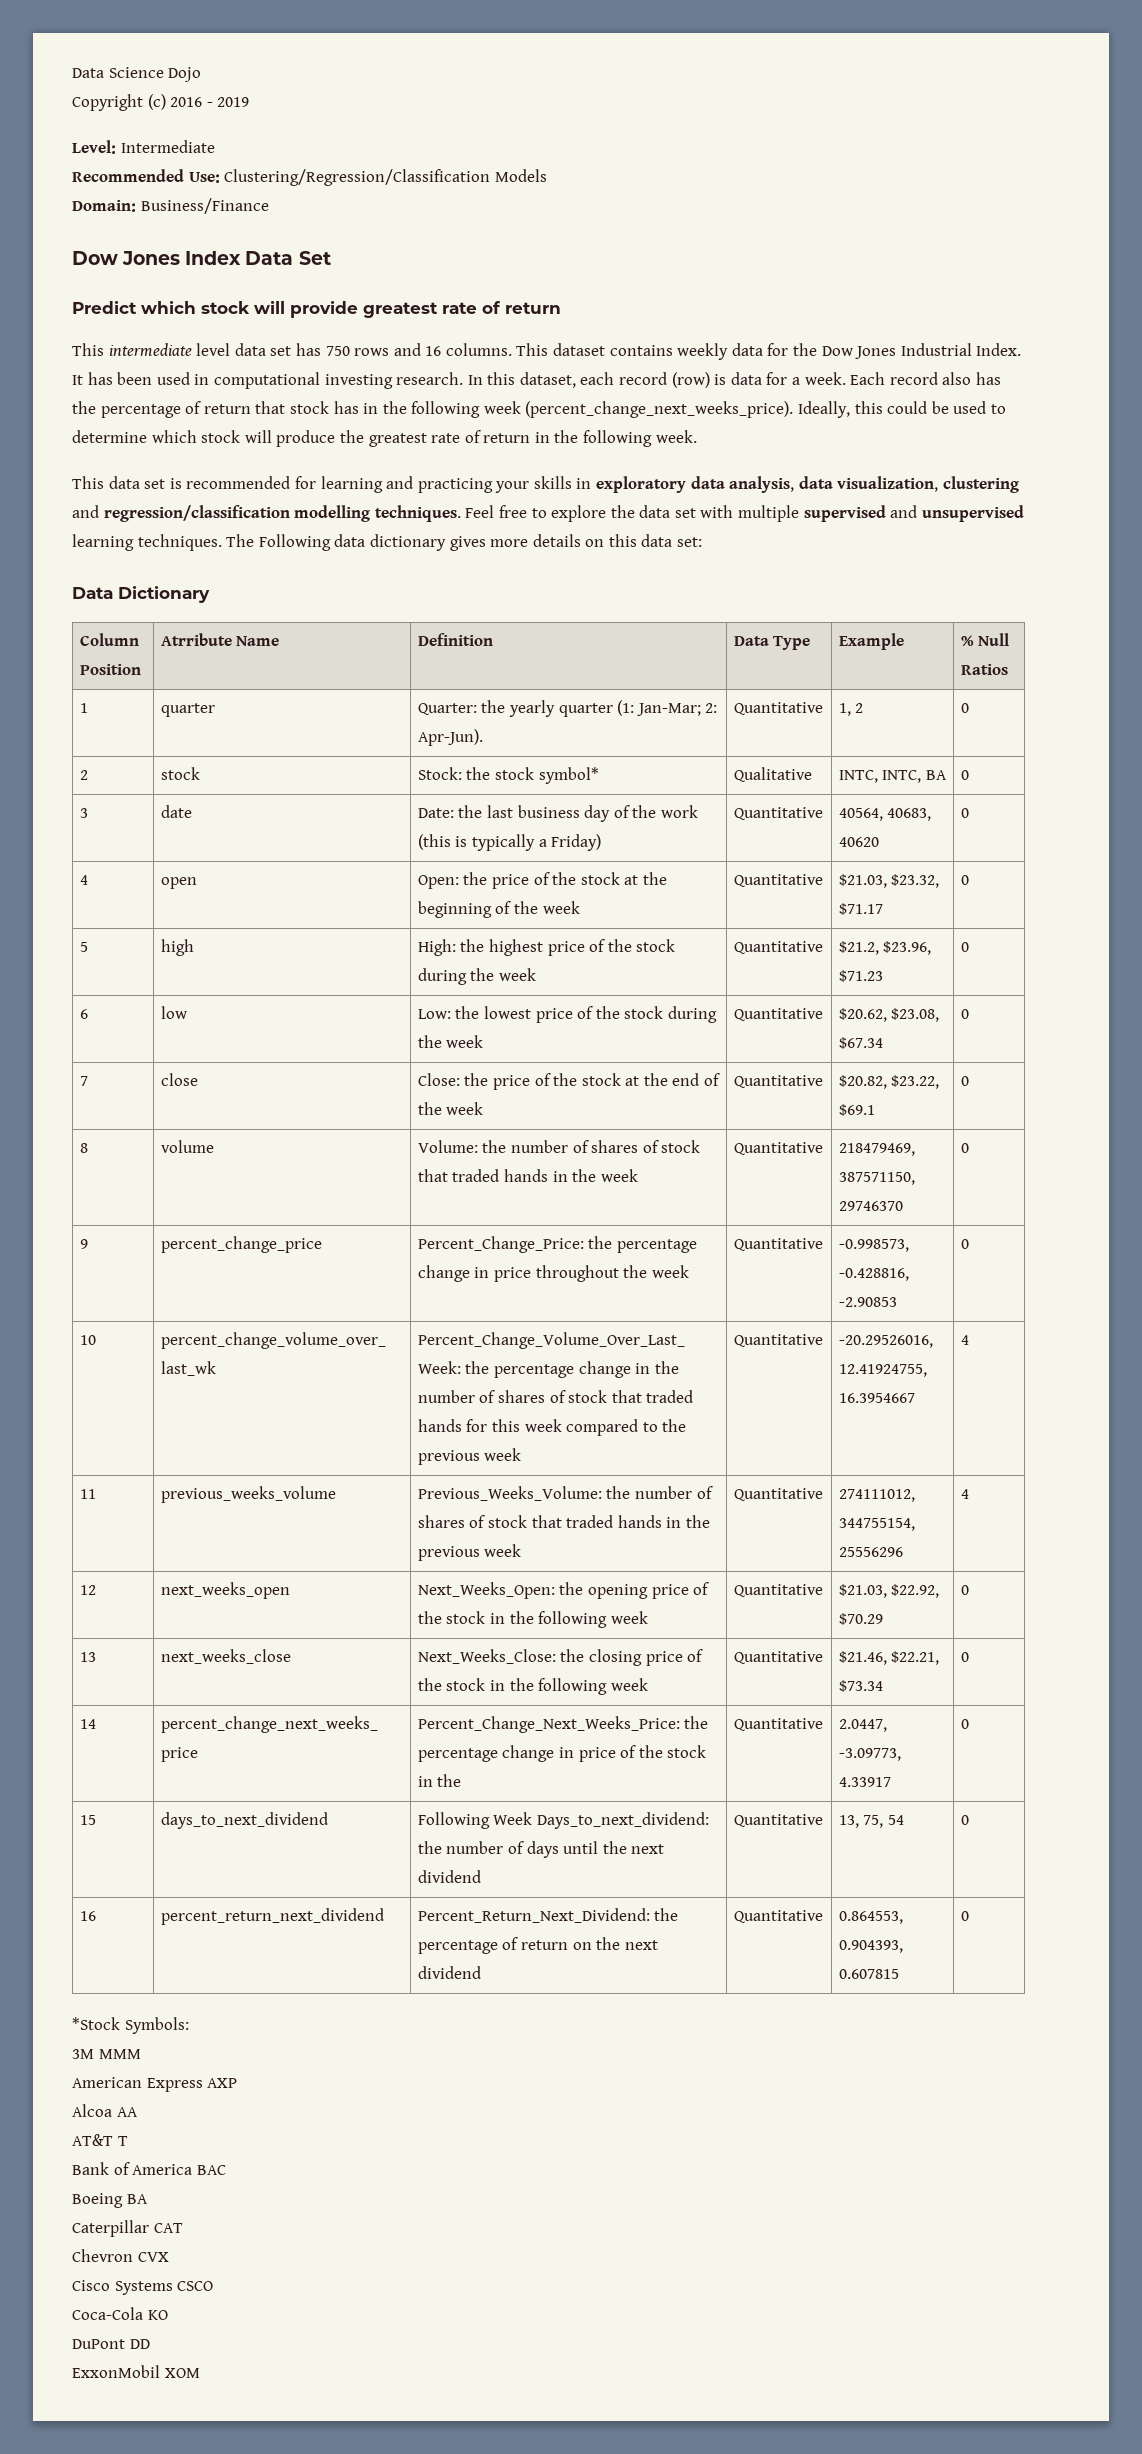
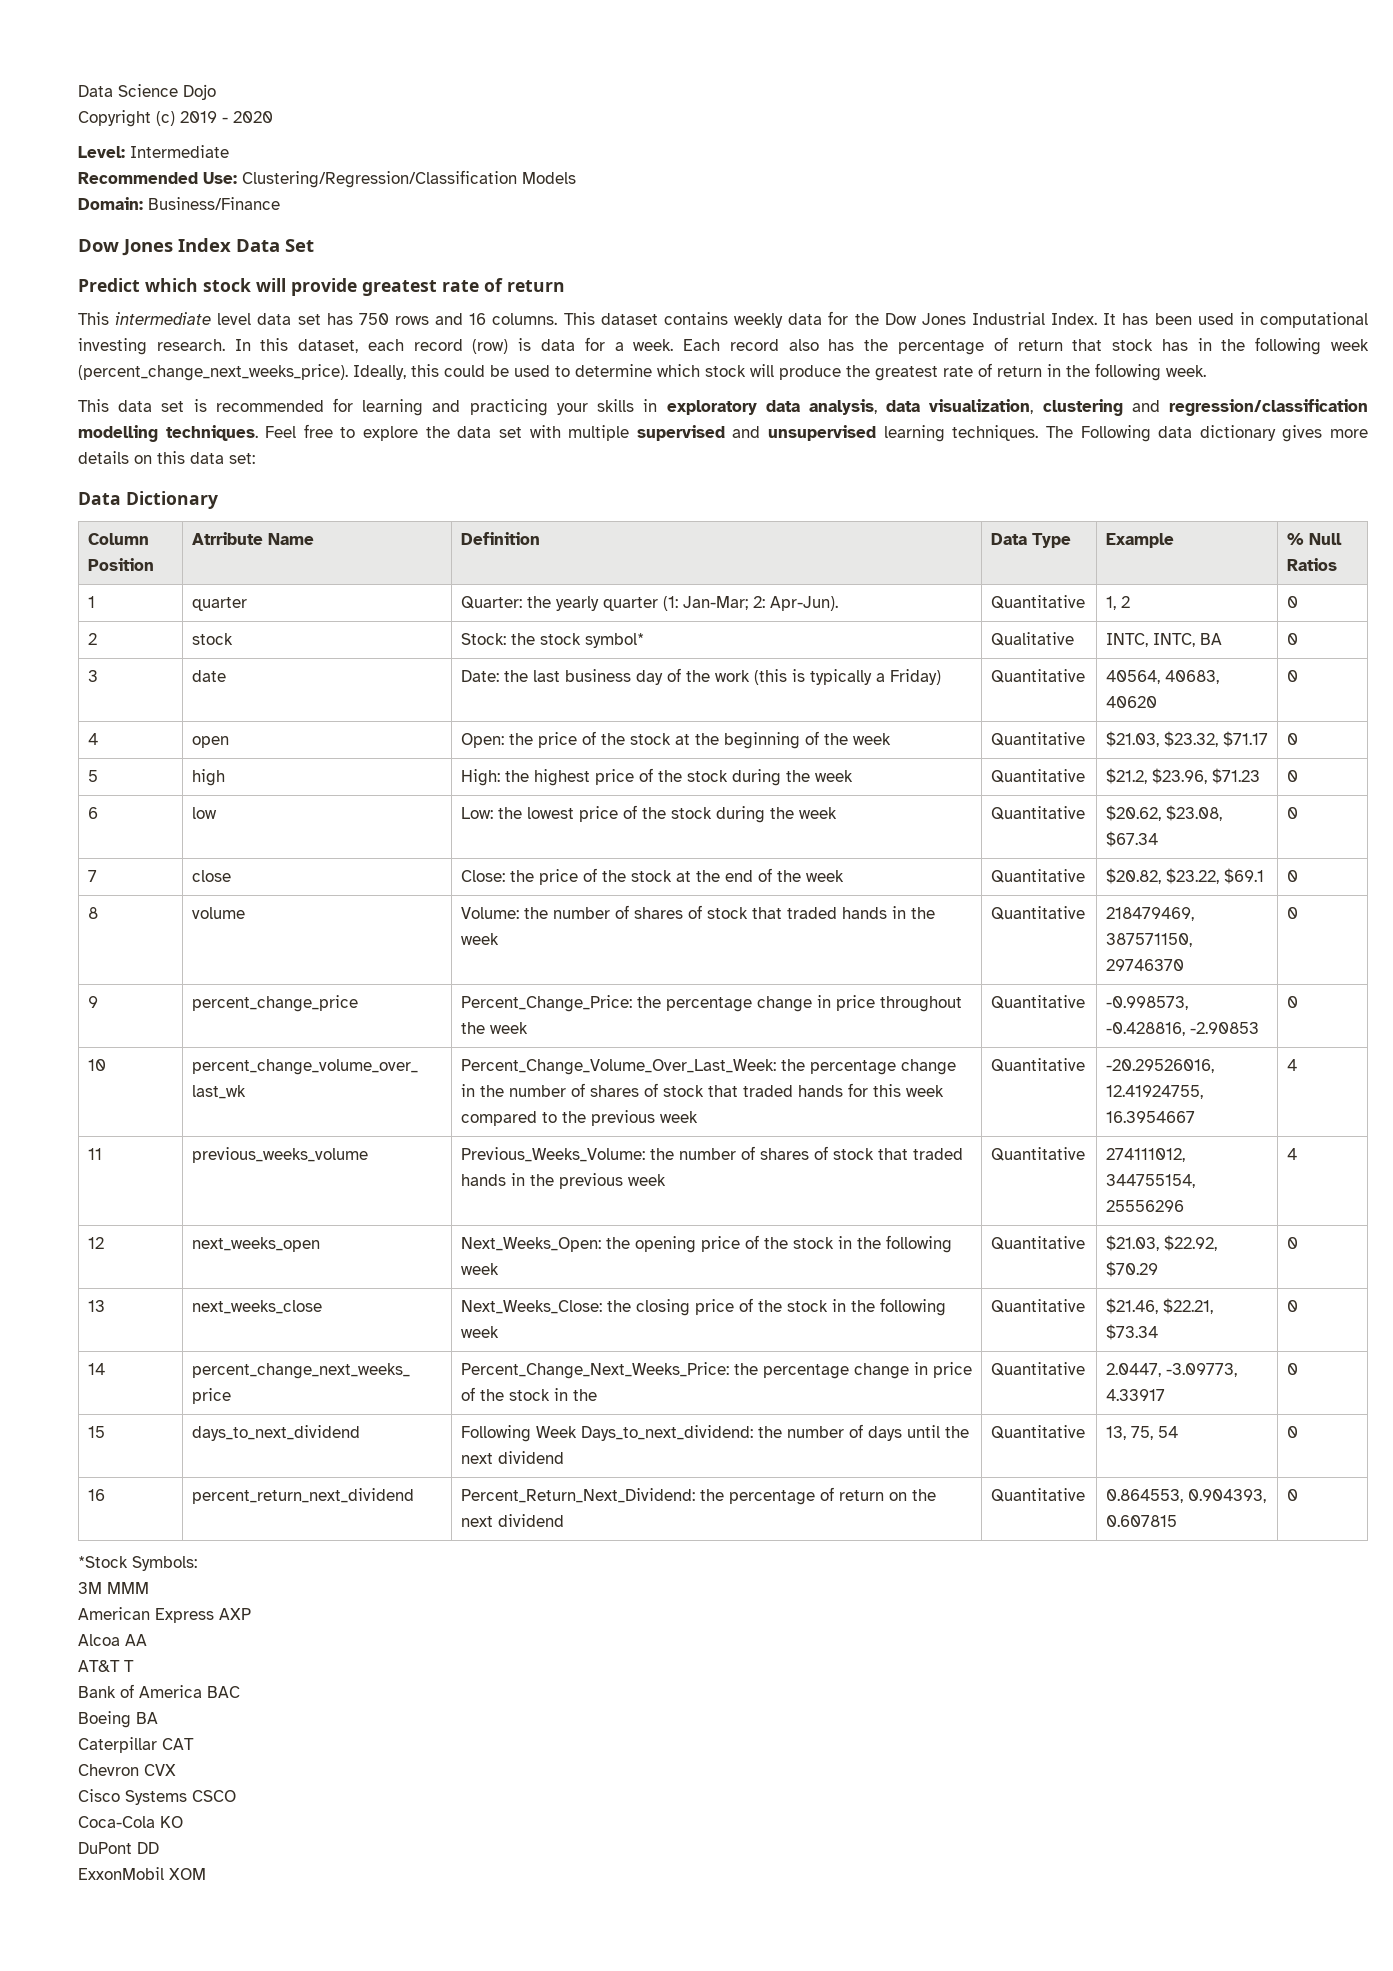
- Copyright (c) 2016 - 2019
+ Copyright (c) 2019 - 2020

